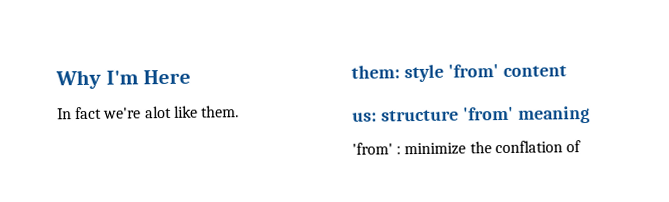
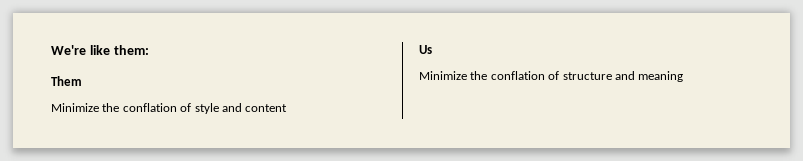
- Why I'm Here
- In fact we're alot like them.
- them: style 'from' content
- us: structure 'from' meaning
- 'from' : minimize the conflation of
+ We're like them:
+ Them
+ Minimize the conflation of style and content
+ Us
+ Minimize the conflation of structure and meaning

